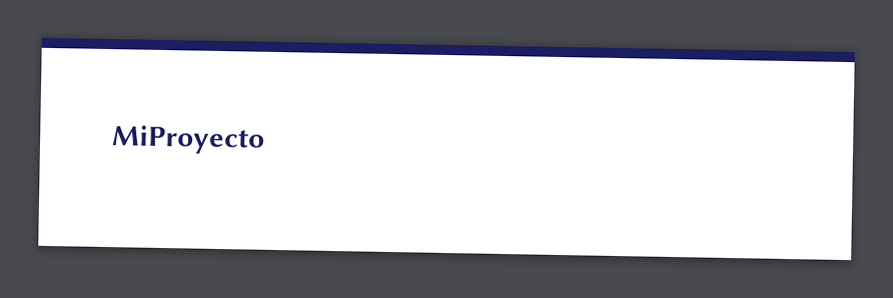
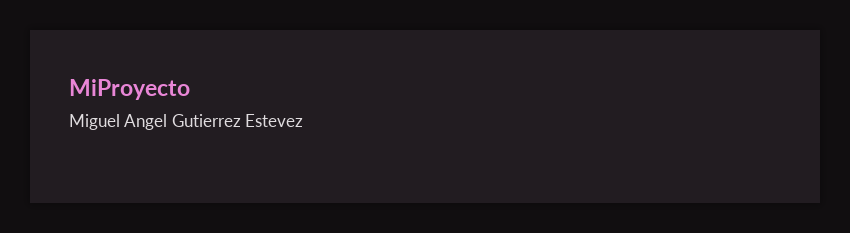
+ Miguel Angel Gutierrez Estevez

